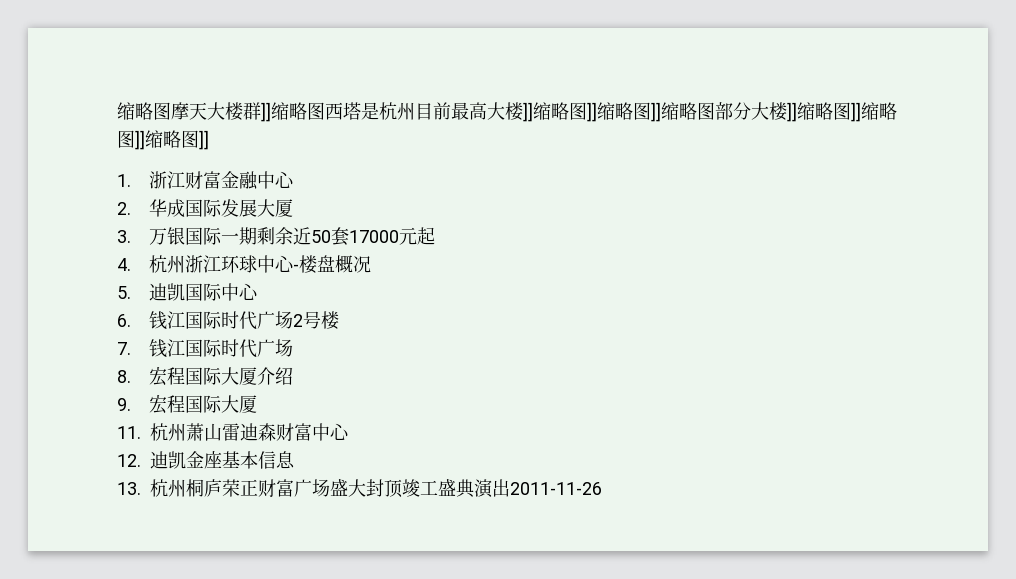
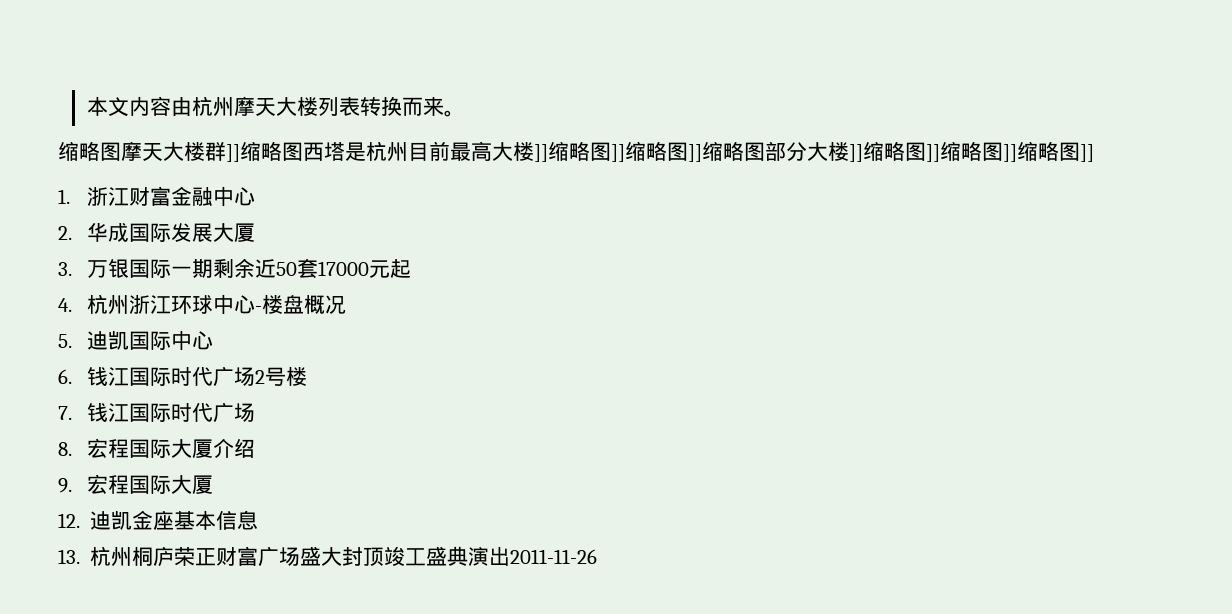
+ 本文内容由杭州摩天大楼列表转换而来。
- 11.杭州萧山雷迪森财富中心

